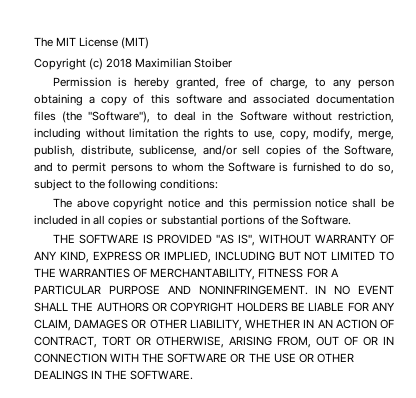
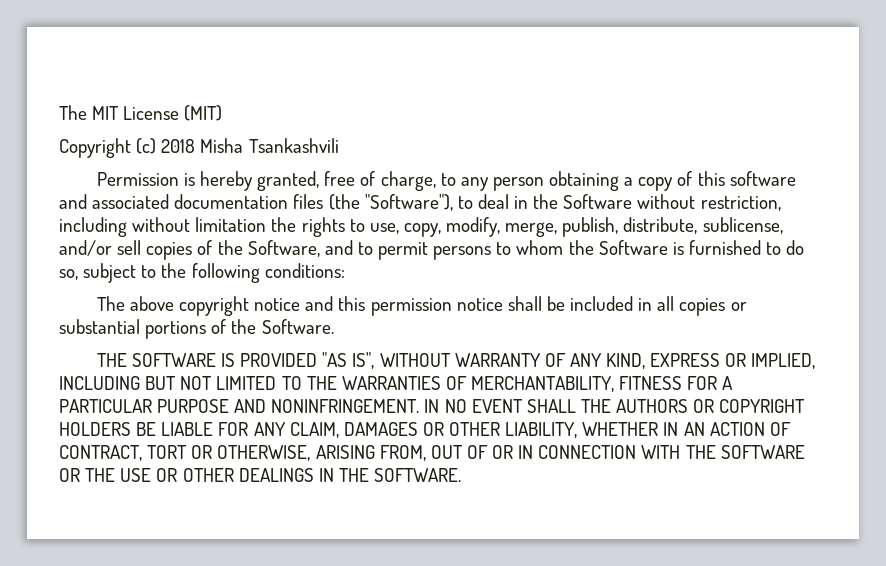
- Copyright (c) 2018 Maximilian Stoiber
+ Copyright (c) 2018 Misha Tsankashvili

